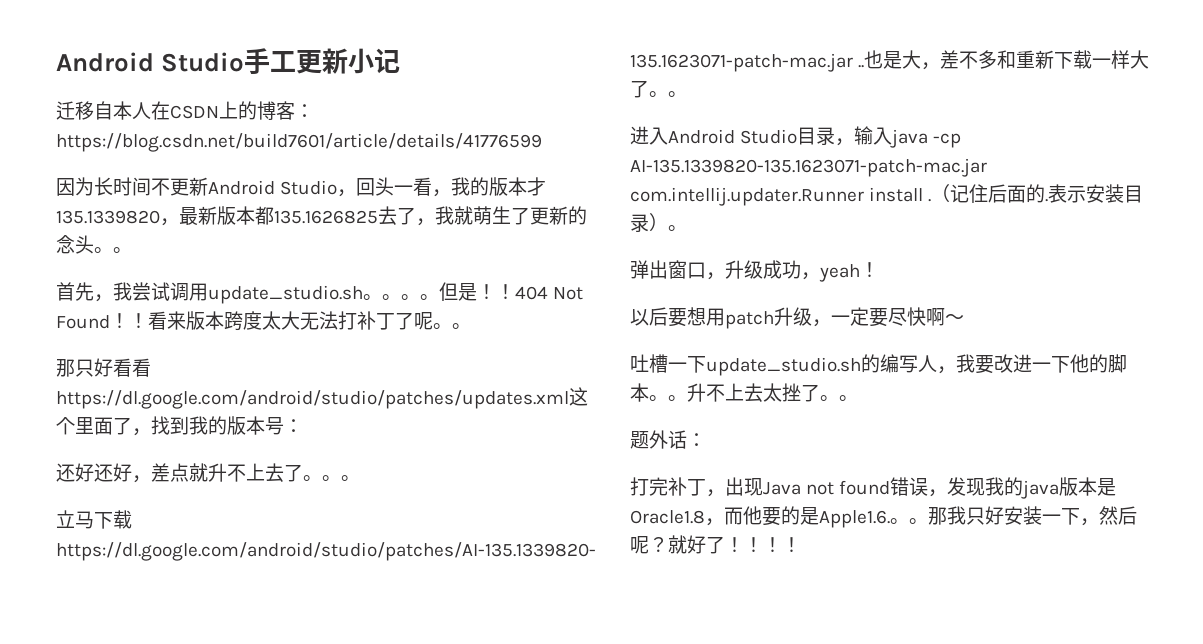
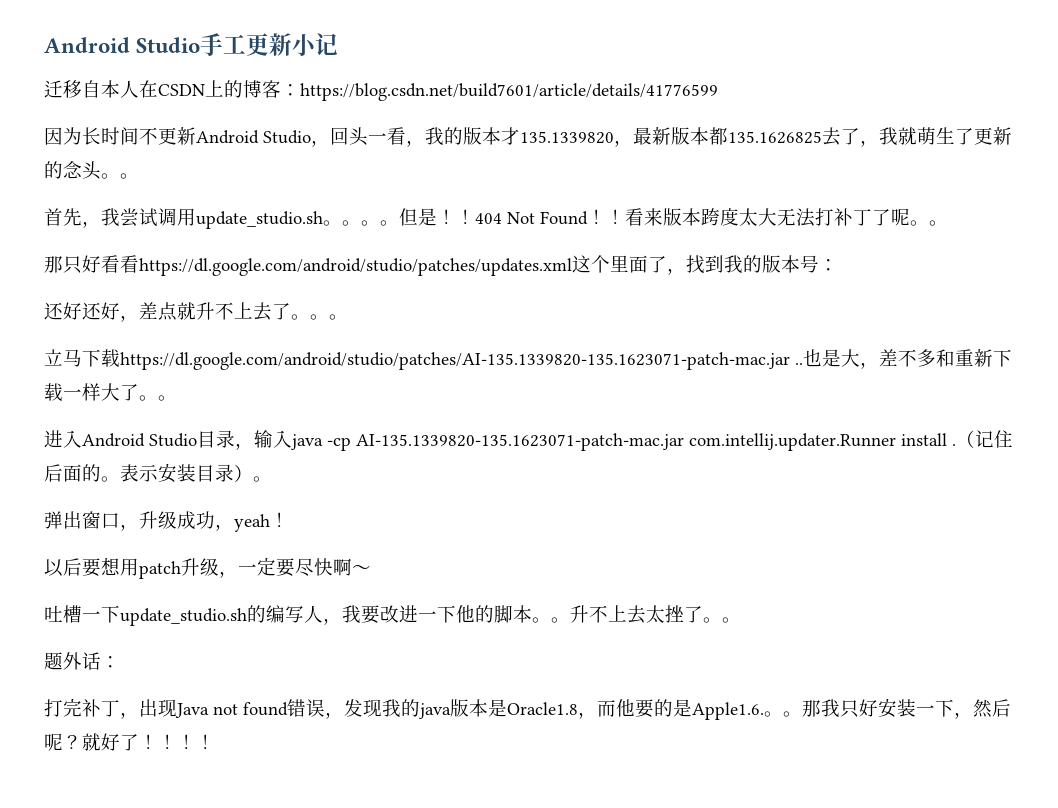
- （记住后面的.
+ （记住后面的。

